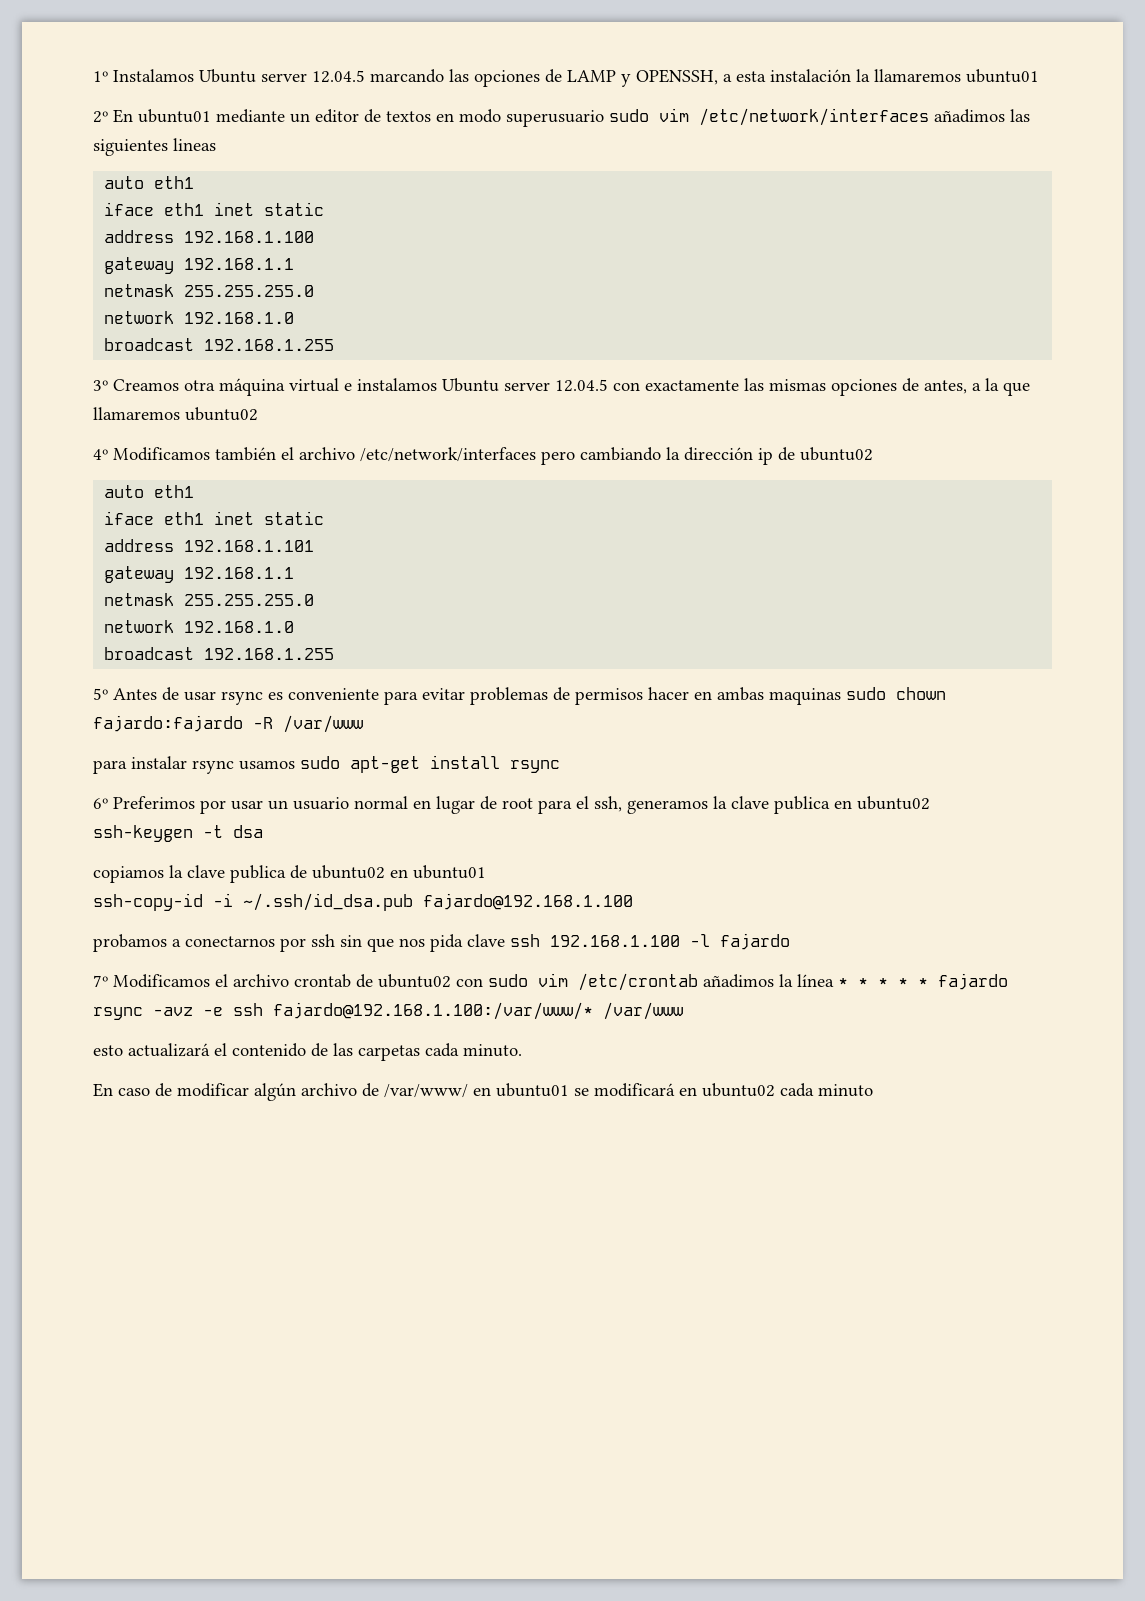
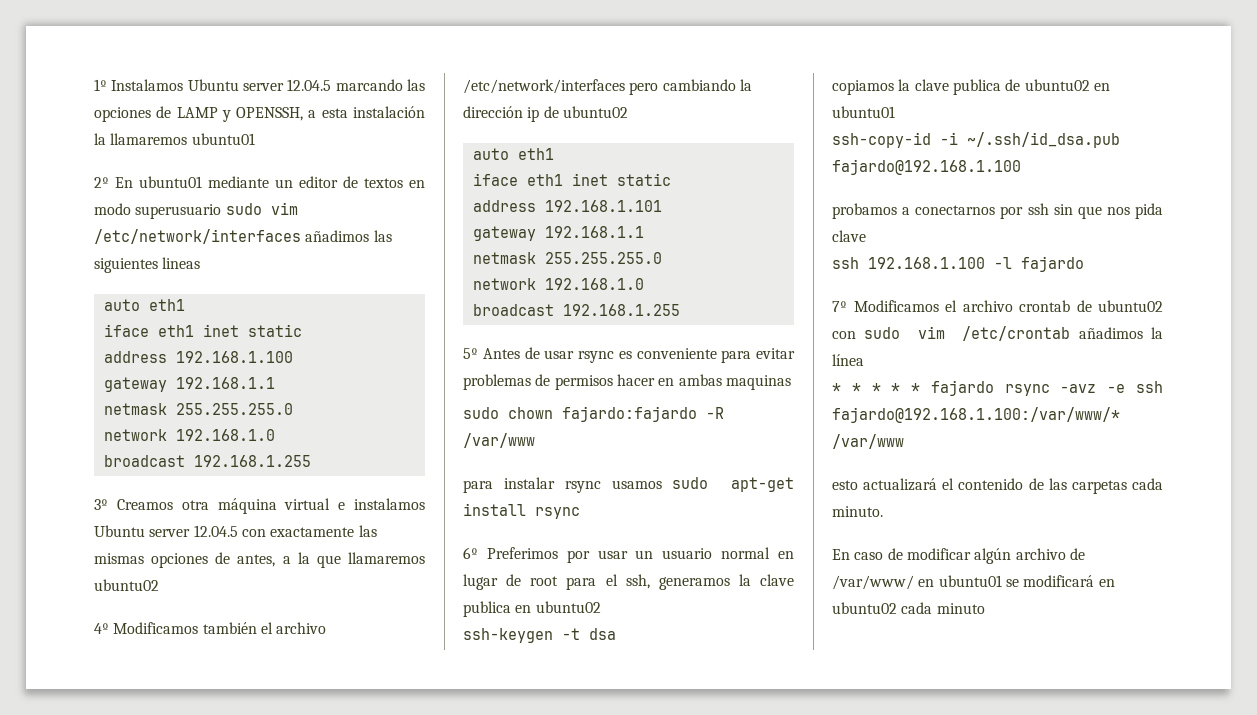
- 5º Antes de usar rsync es conveniente para evitar problemas de permisos hacer en ambas maquinas sudo chown fajardo:fajardo -R /var/www
+ 5º Antes de usar rsync es conveniente para evitar problemas de permisos hacer en ambas maquinas
+ sudo chown fajardo:fajardo -R /var/www
- probamos a conectarnos por ssh sin que nos pida clave ssh 192.168.1.100 -l fajardo
+ probamos a conectarnos por ssh sin que nos pida clave
+ ssh 192.168.1.100 -l fajardo
- 7º Modificamos el archivo crontab de ubuntu02 con sudo vim /etc/crontab añadimos la línea * * * * * fajardo rsync -avz -e ssh fajardo@192.168.1.100:/var/www/* /var/www
+ 7º Modificamos el archivo crontab de ubuntu02 con sudo vim /etc/crontab añadimos la línea
+ * * * * * fajardo rsync -avz -e ssh fajardo@192.168.1.100:/var/www/* /var/www

